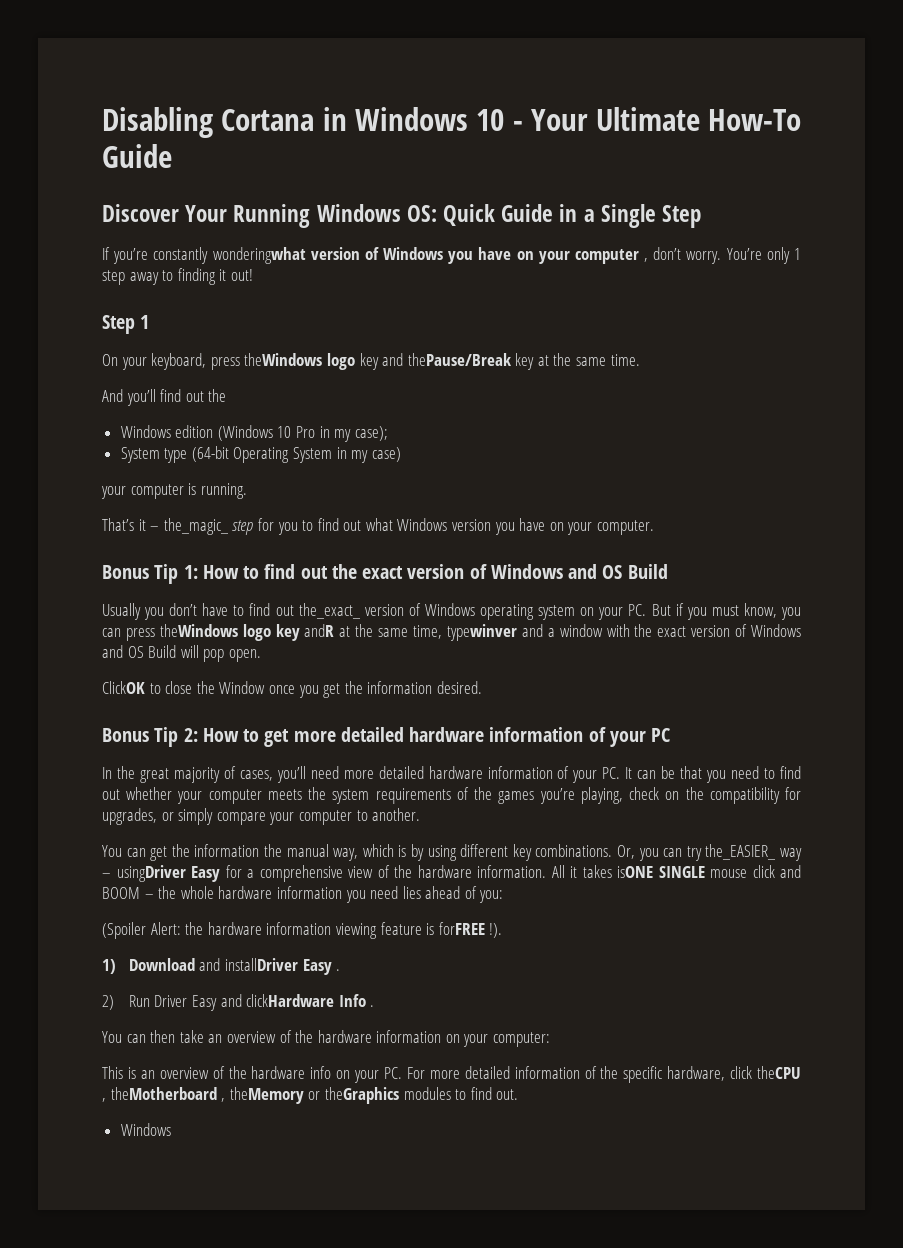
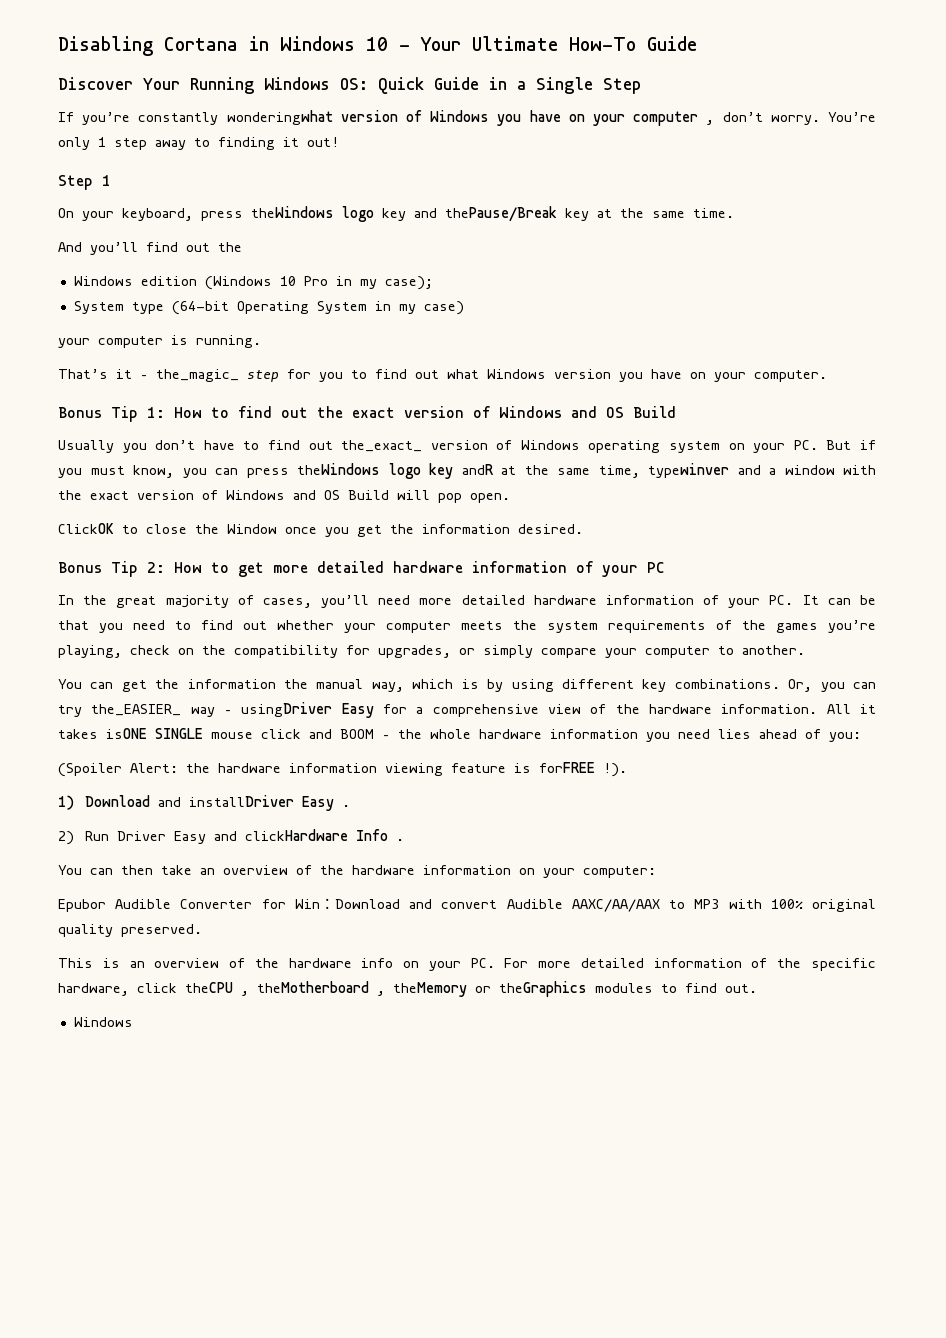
+ Epubor Audible Converter for Win：Download and convert Audible AAXC/AA/AAX to MP3 with 100% original quality preserved.

